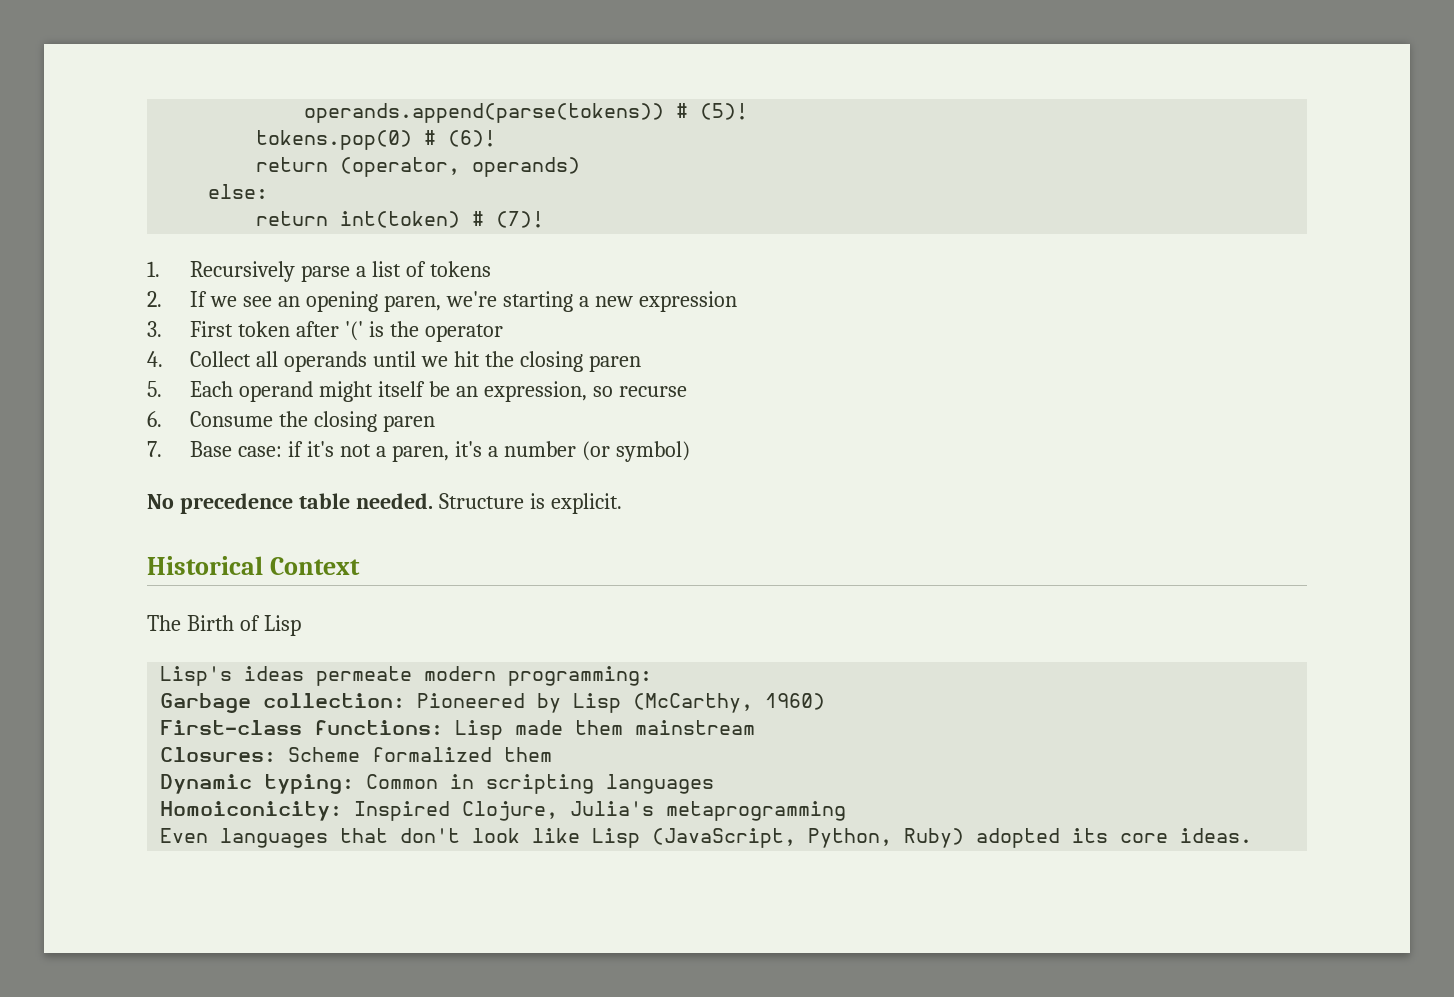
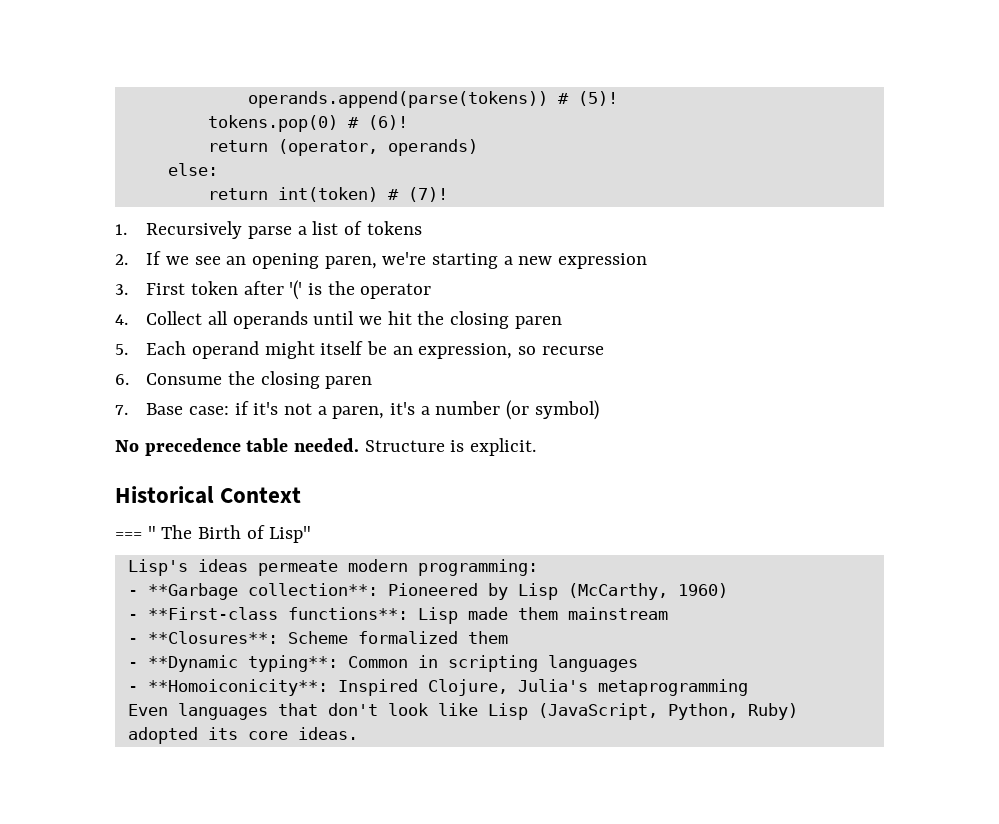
- The Birth of Lisp
+ === " The Birth of Lisp"
- Garbage collection: Pioneered by Lisp (McCarthy, 1960)
+ - **Garbage collection**: Pioneered by Lisp (McCarthy, 1960)
- First-class functions: Lisp made them mainstream
+ - **First-class functions**: Lisp made them mainstream
- Closures: Scheme formalized them
+ - **Closures**: Scheme formalized them
- Dynamic typing: Common in scripting languages
+ - **Dynamic typing**: Common in scripting languages
- Homoiconicity: Inspired Clojure, Julia's metaprogramming
+ - **Homoiconicity**: Inspired Clojure, Julia's metaprogramming

